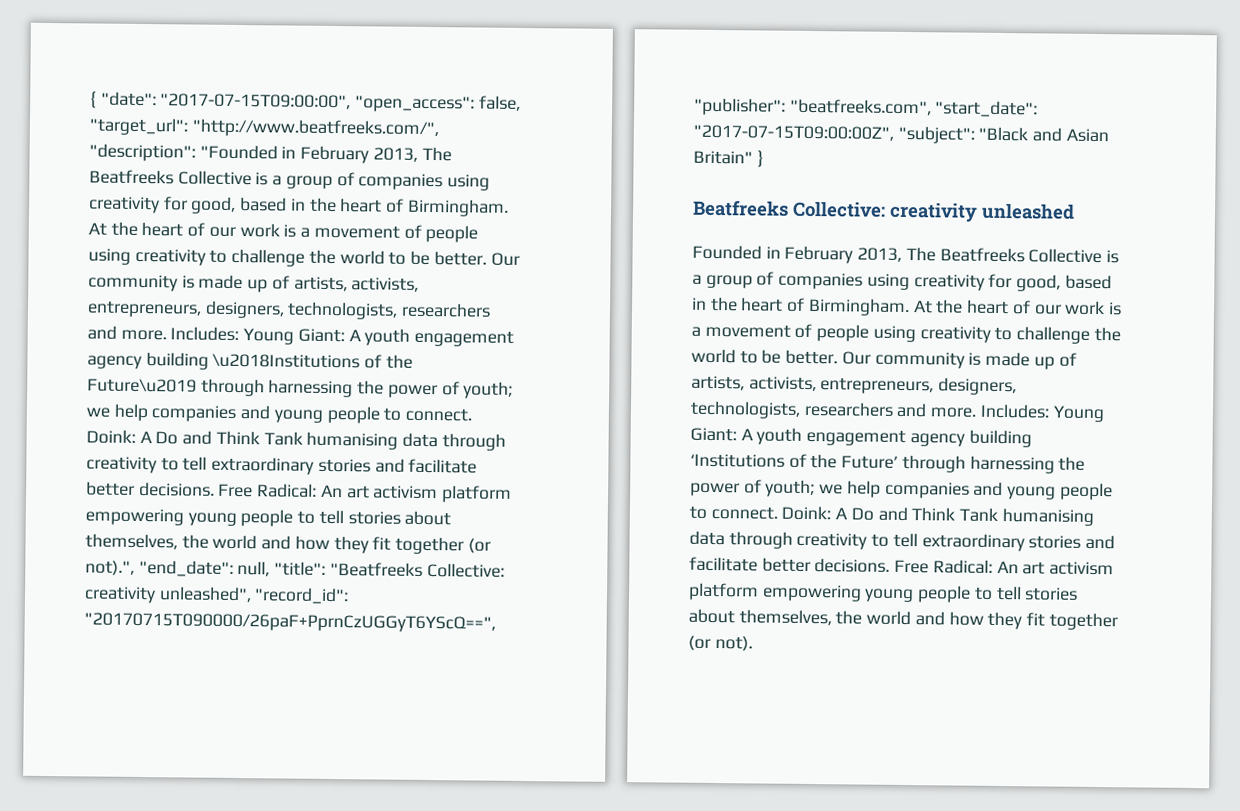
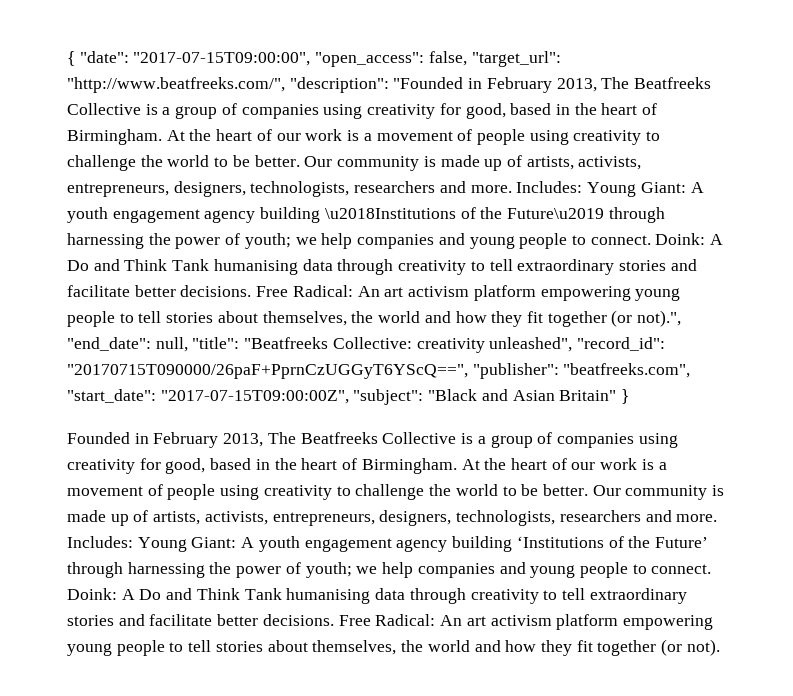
- Beatfreeks Collective: creativity unleashed

